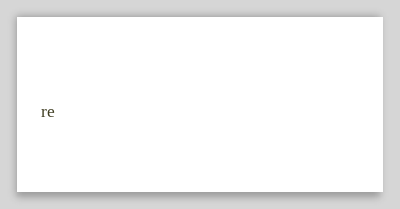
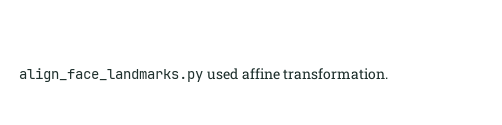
- re
+ align_face_landmarks.py used affine transformation.

